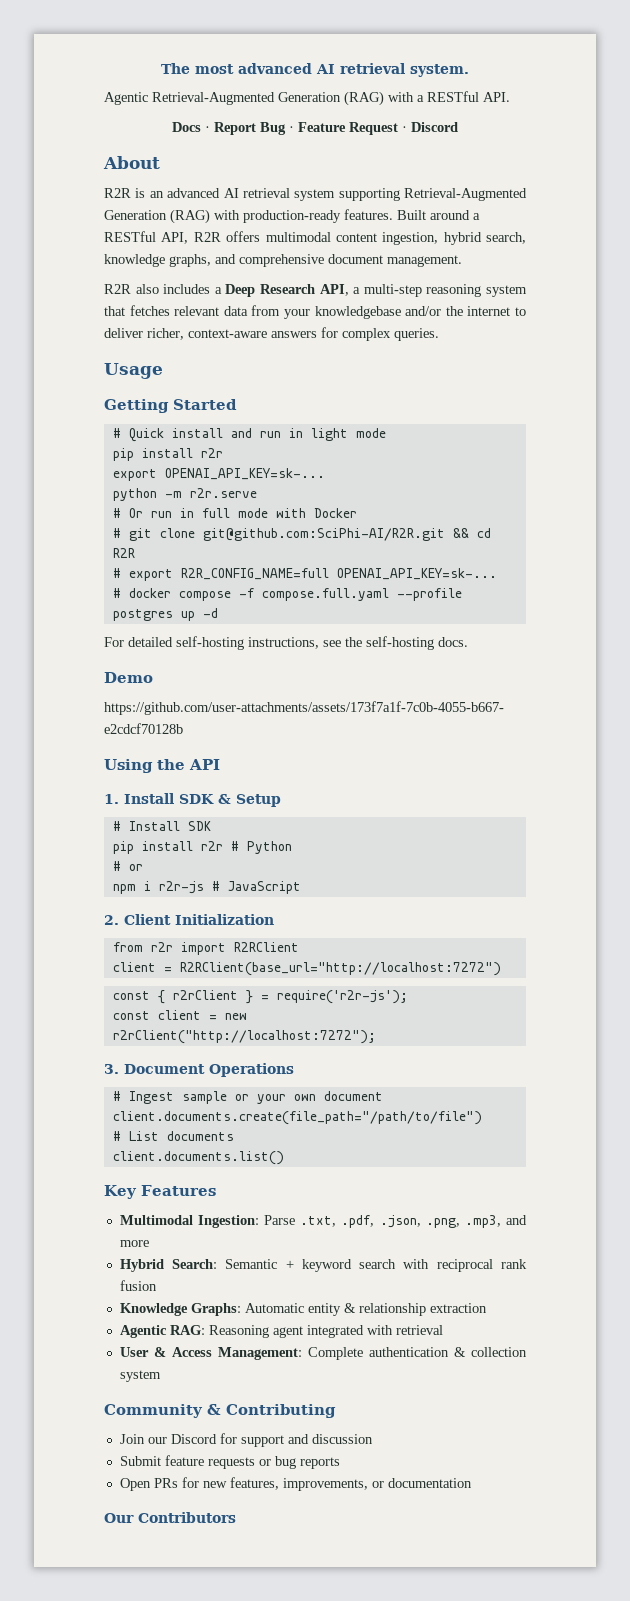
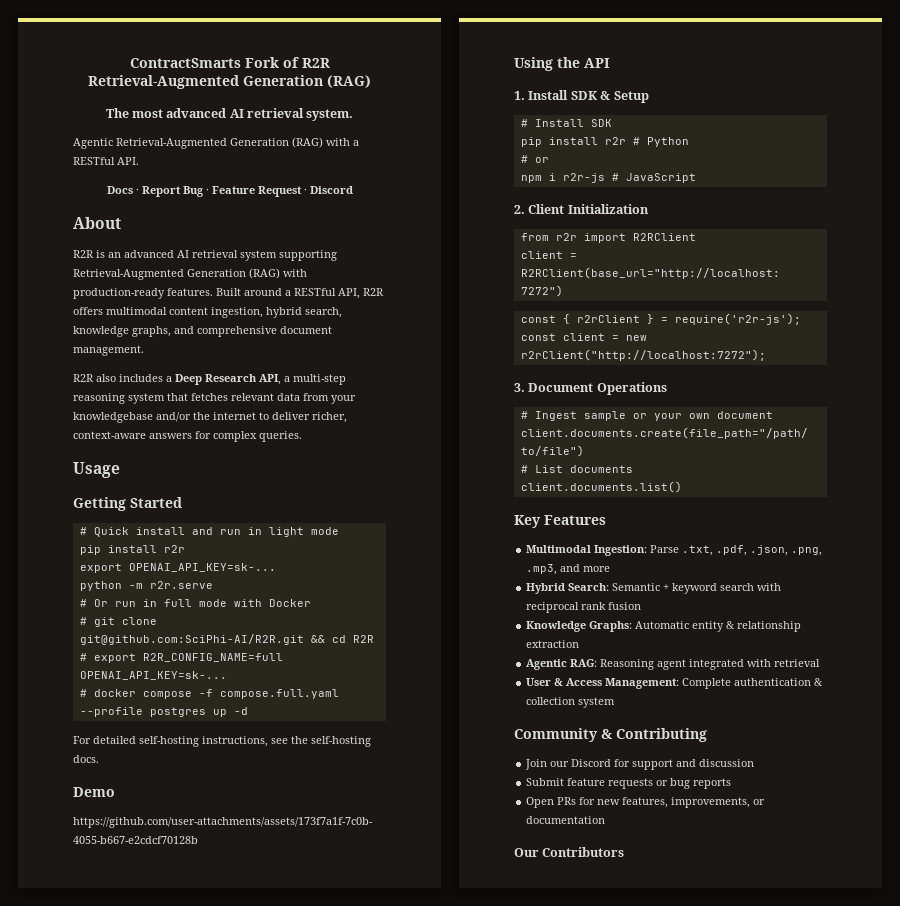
+ ContractSmarts Fork of R2R Retrieval-Augmented Generation (RAG)

